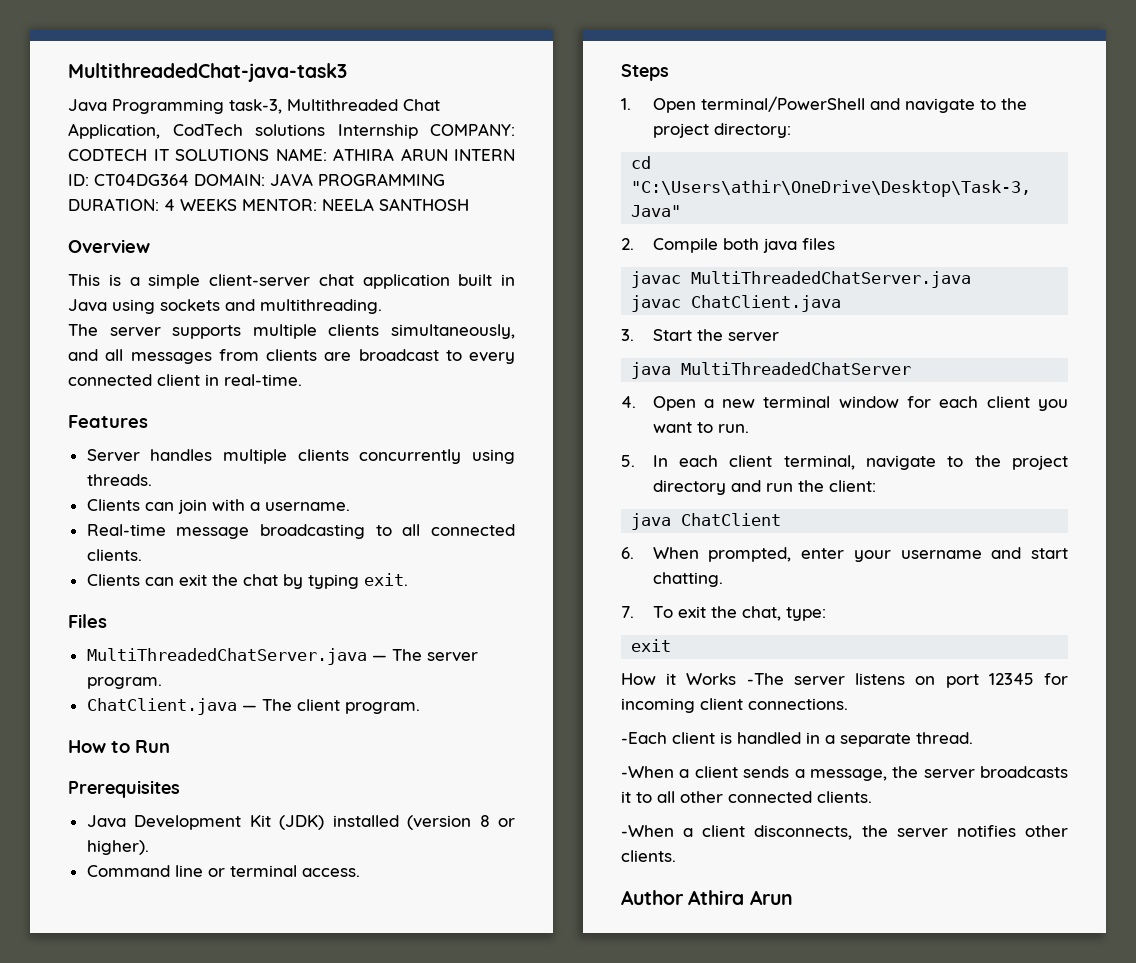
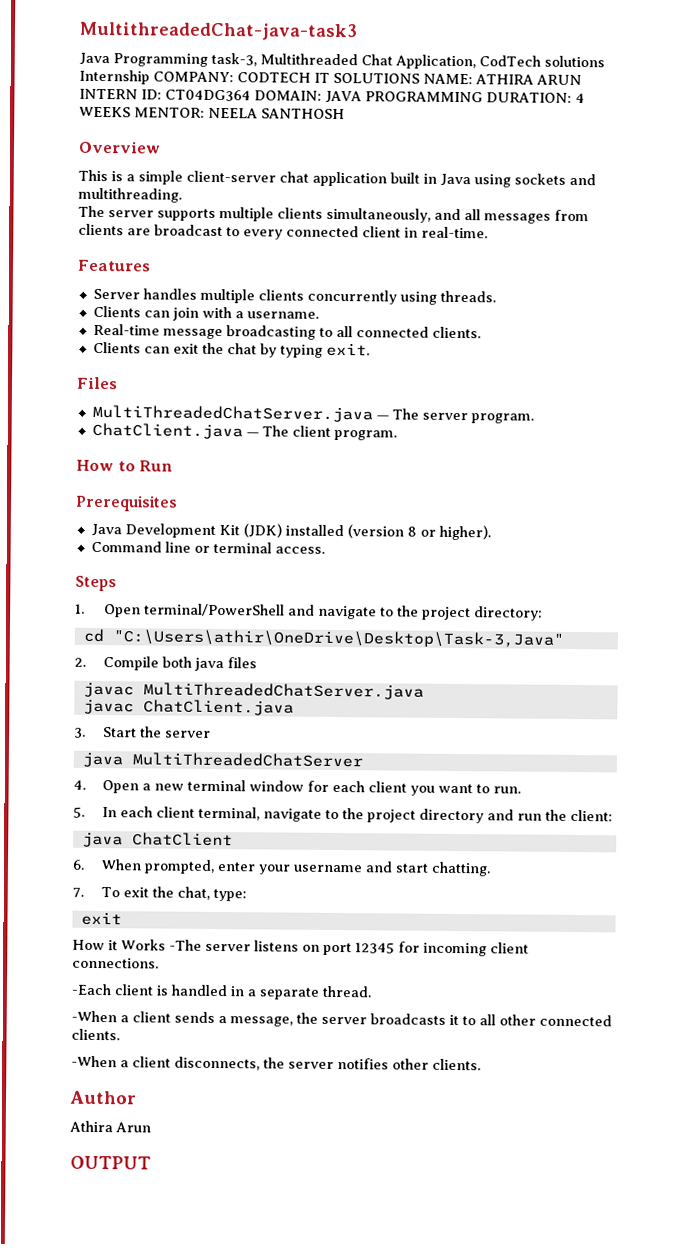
- Author Athira Arun
+ Author
+ Athira Arun
+ OUTPUT

